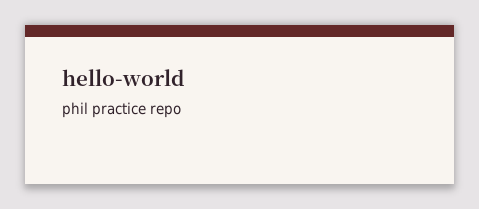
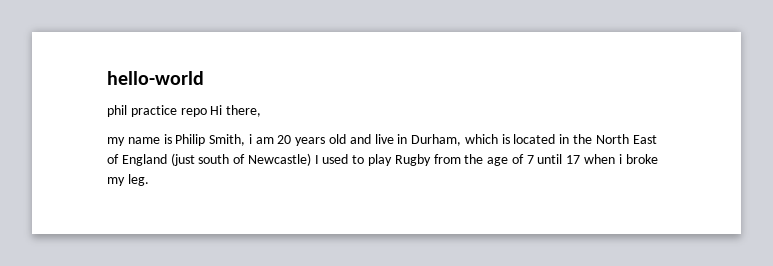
- phil practice repo
+ phil practice repo Hi there,
+ my name is Philip Smith, i am 20 years old and live in Durham, which is located in the North East of England (just south of Newcastle) I used to play Rugby from the age of 7 until 17 when i broke my leg.

